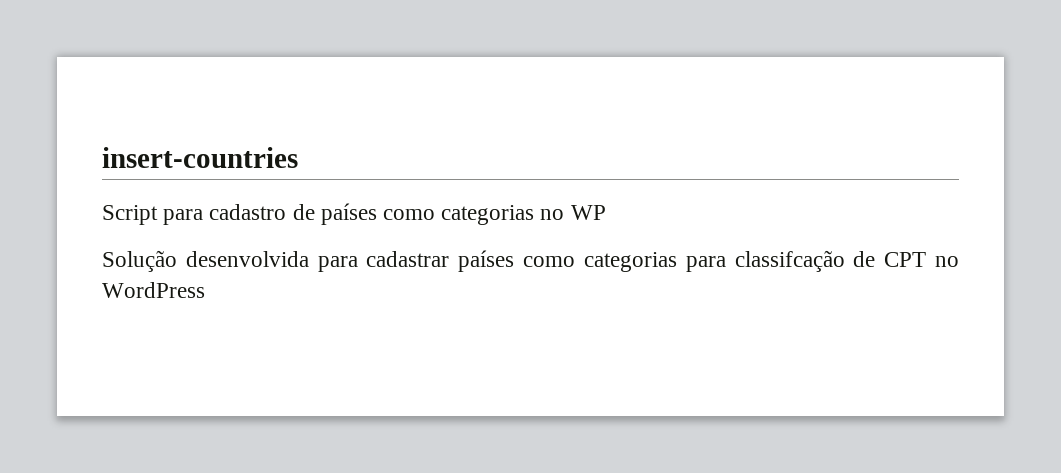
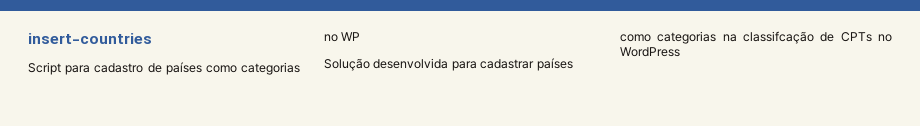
- Solução desenvolvida para cadastrar países como categorias para classifcação de CPT no WordPress
+ Solução desenvolvida para cadastrar países como categorias na classifcação de CPTs no WordPress

